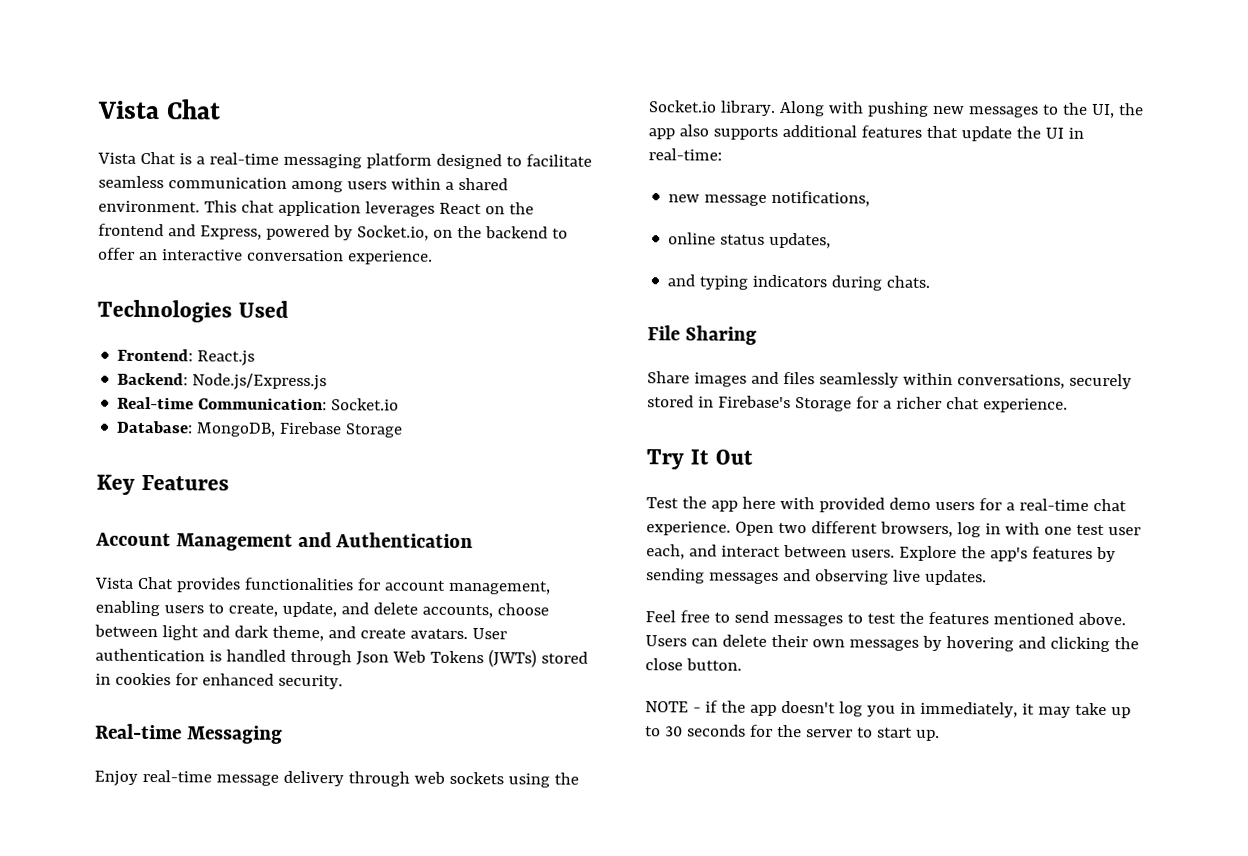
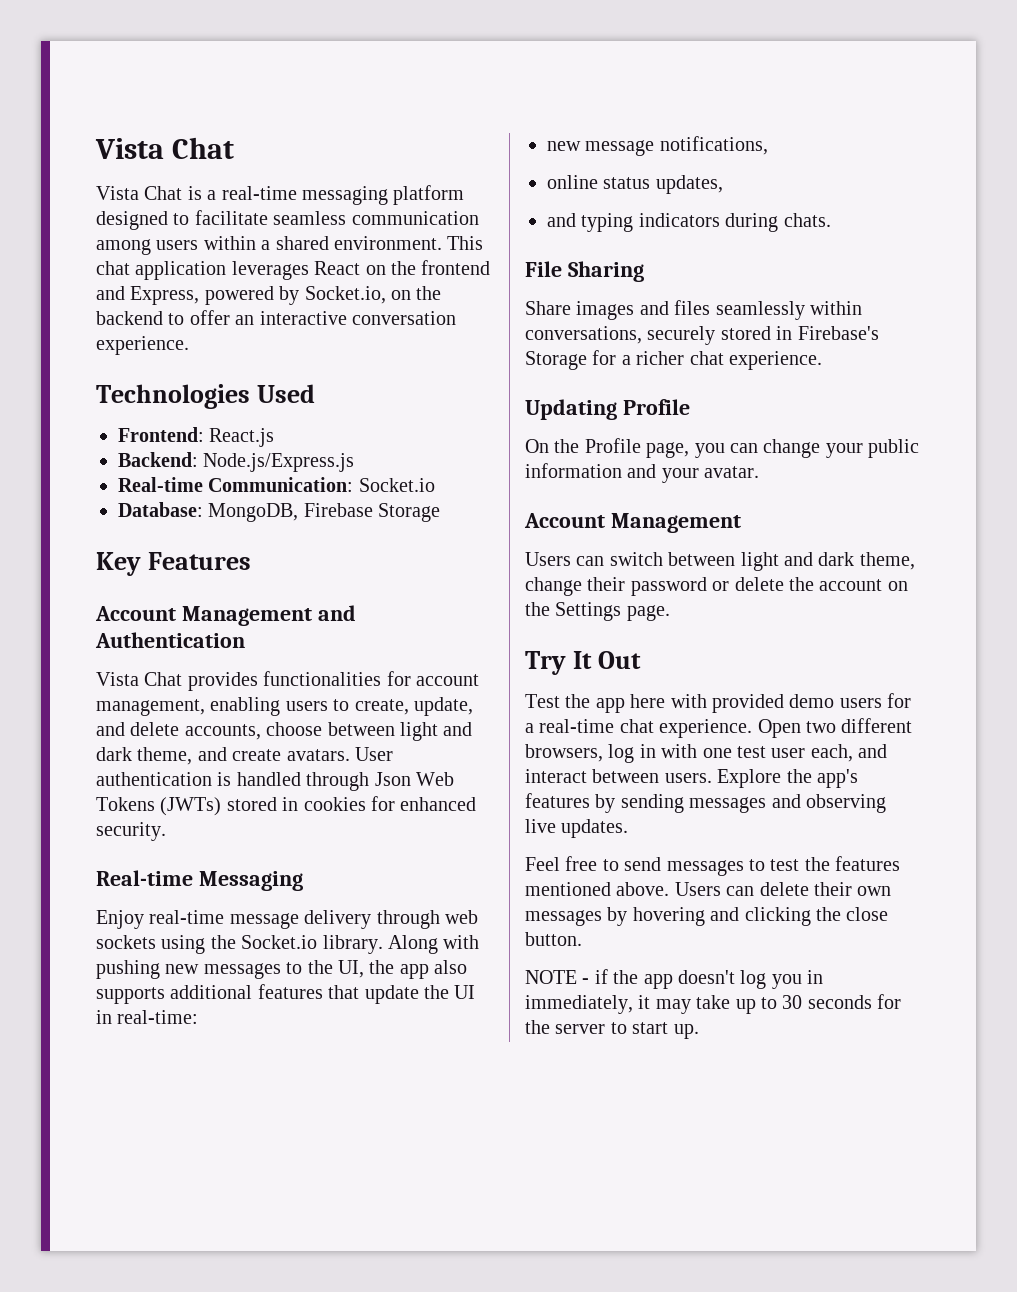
+ Updating Profile
+ On the Profile page, you can change your public information and your avatar.
+ Account Management
+ Users can switch between light and dark theme, change their password or delete the account on the Settings page.

